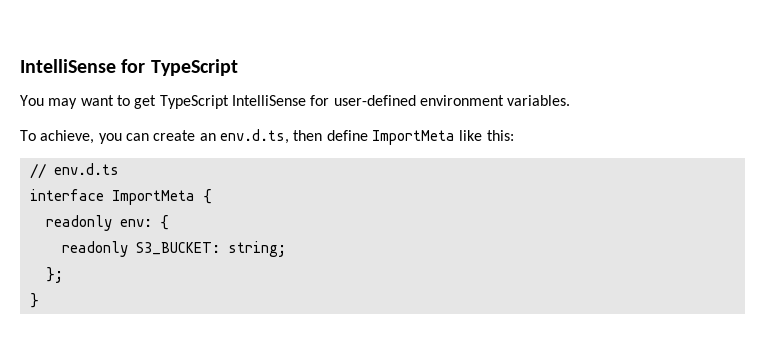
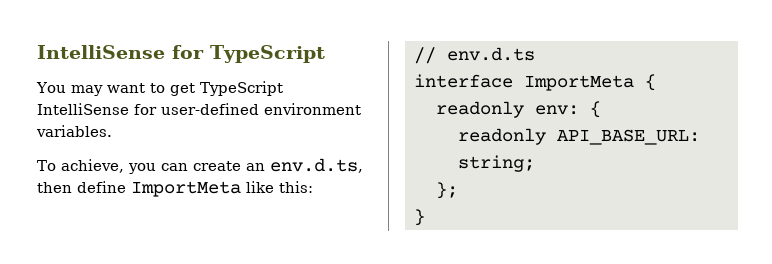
- readonly S3_BUCKET: string;
+ readonly API_BASE_URL: string;

